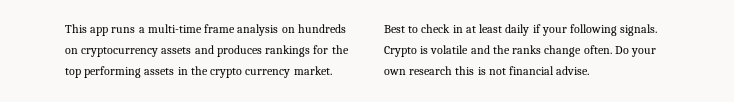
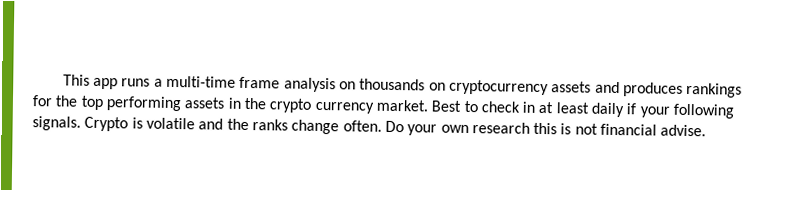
- This app runs a multi-time frame analysis on hundreds on cryptocurrency assets and produces rankings for the top performing assets in the crypto currency market.
+ This app runs a multi-time frame analysis on thousands on cryptocurrency assets and produces rankings for the top performing assets in the crypto currency market.

